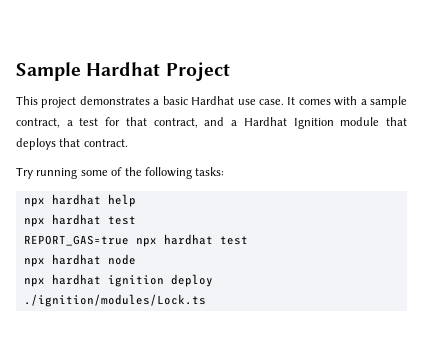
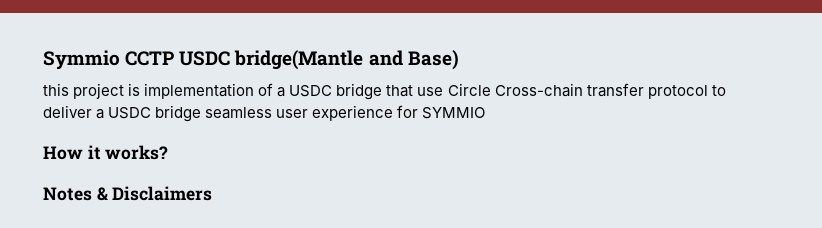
- Sample Hardhat Project
- This project demonstrates a basic Hardhat use case. It comes with a sample contract, a test for that contract, and a Hardhat Ignition module that deploys that contract.
- Try running some of the following tasks:
- npx hardhat help
- npx hardhat test
- REPORT_GAS=true npx hardhat test
- npx hardhat node
- npx hardhat ignition deploy ./ignition/modules/Lock.ts
+ Symmio CCTP USDC bridge(Mantle and Base)
+ this project is implementation of a USDC bridge that use Circle Cross-chain transfer protocol to deliver a USDC bridge seamless user experience for SYMMIO
+ How it works?
+ Notes & Disclaimers

